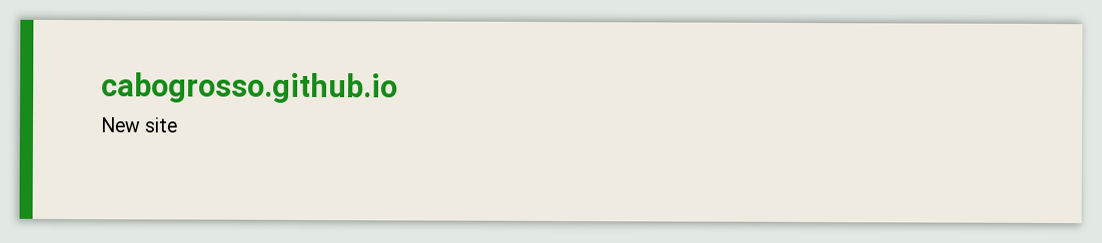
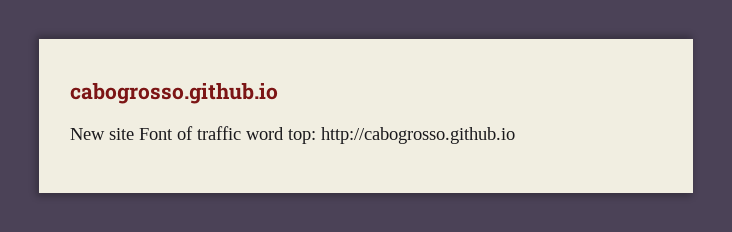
- New site
+ New site Font of traffic word top: http://cabogrosso.github.io

